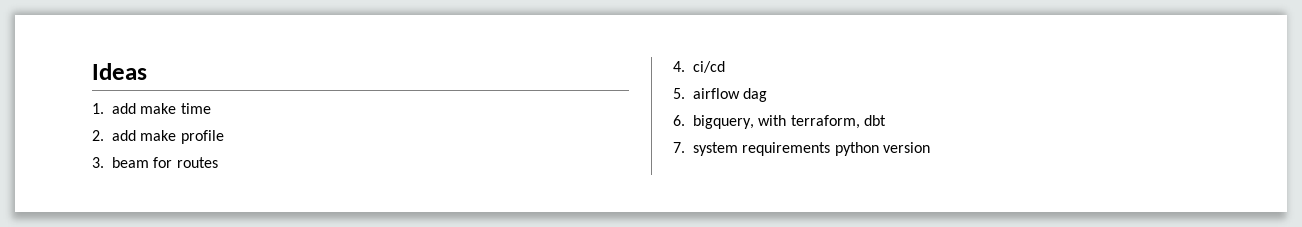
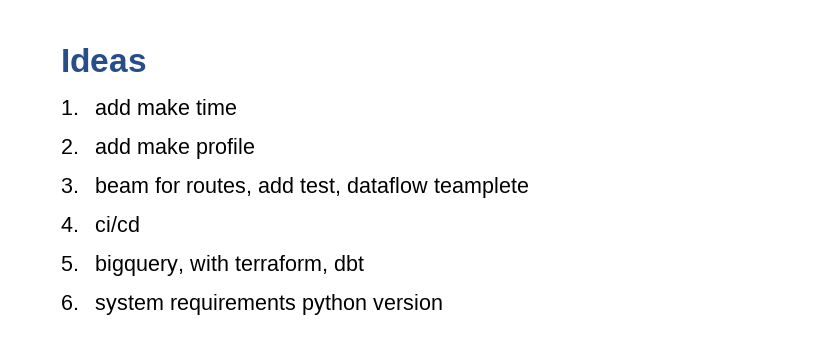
- 3. beam for routes
+ 3. beam for routes, add test, dataflow teamplete
  4. ci/cd
- 5. airflow dag
- 6. bigquery, with terraform, dbt
+ 5. bigquery, with terraform, dbt
- 7. system requirements python version
+ 6. system requirements python version

